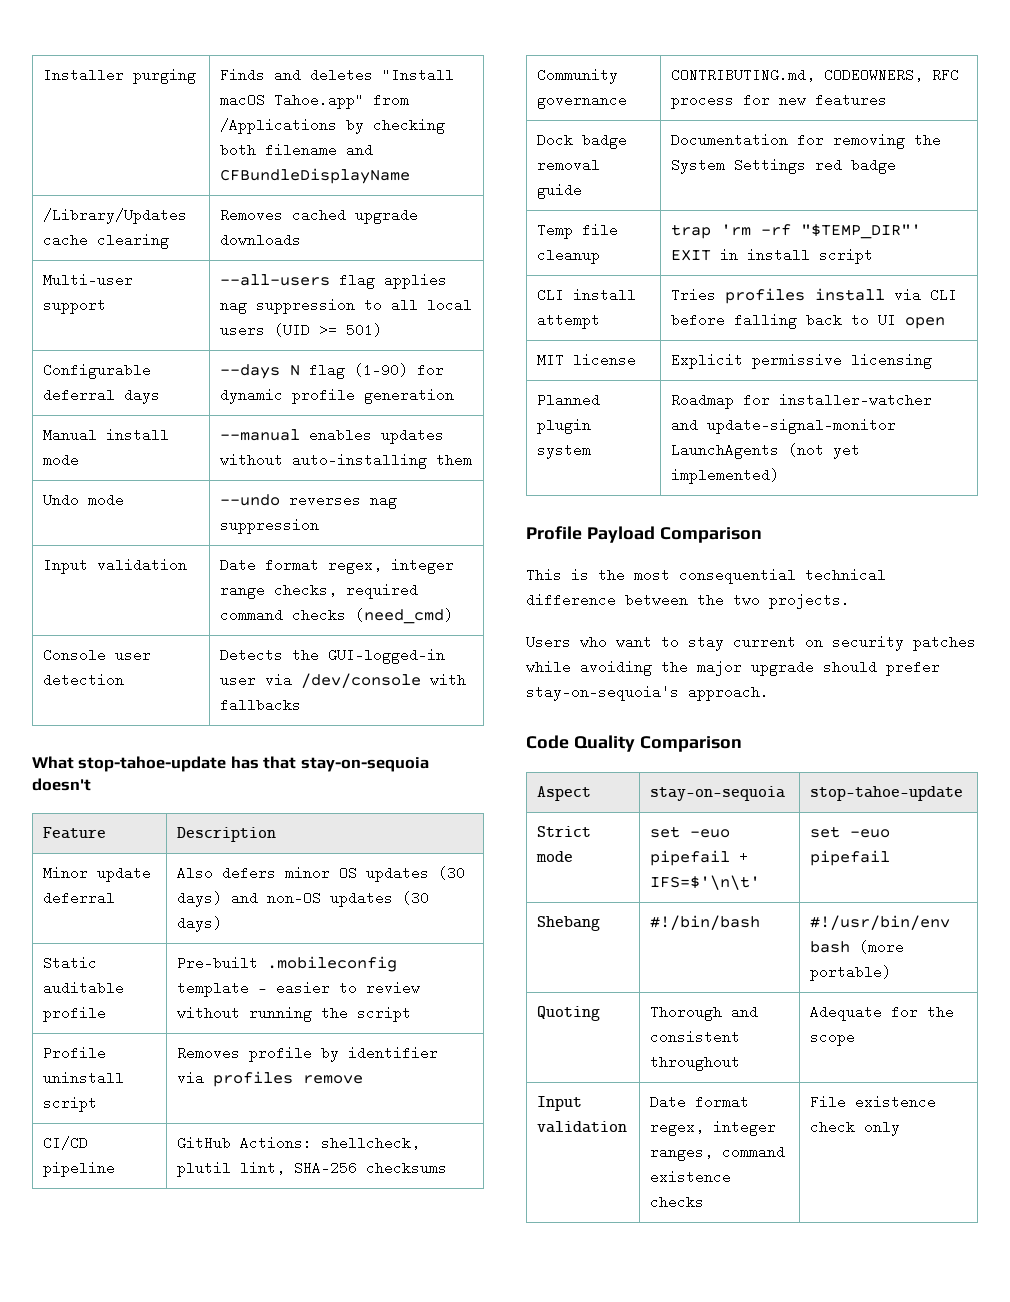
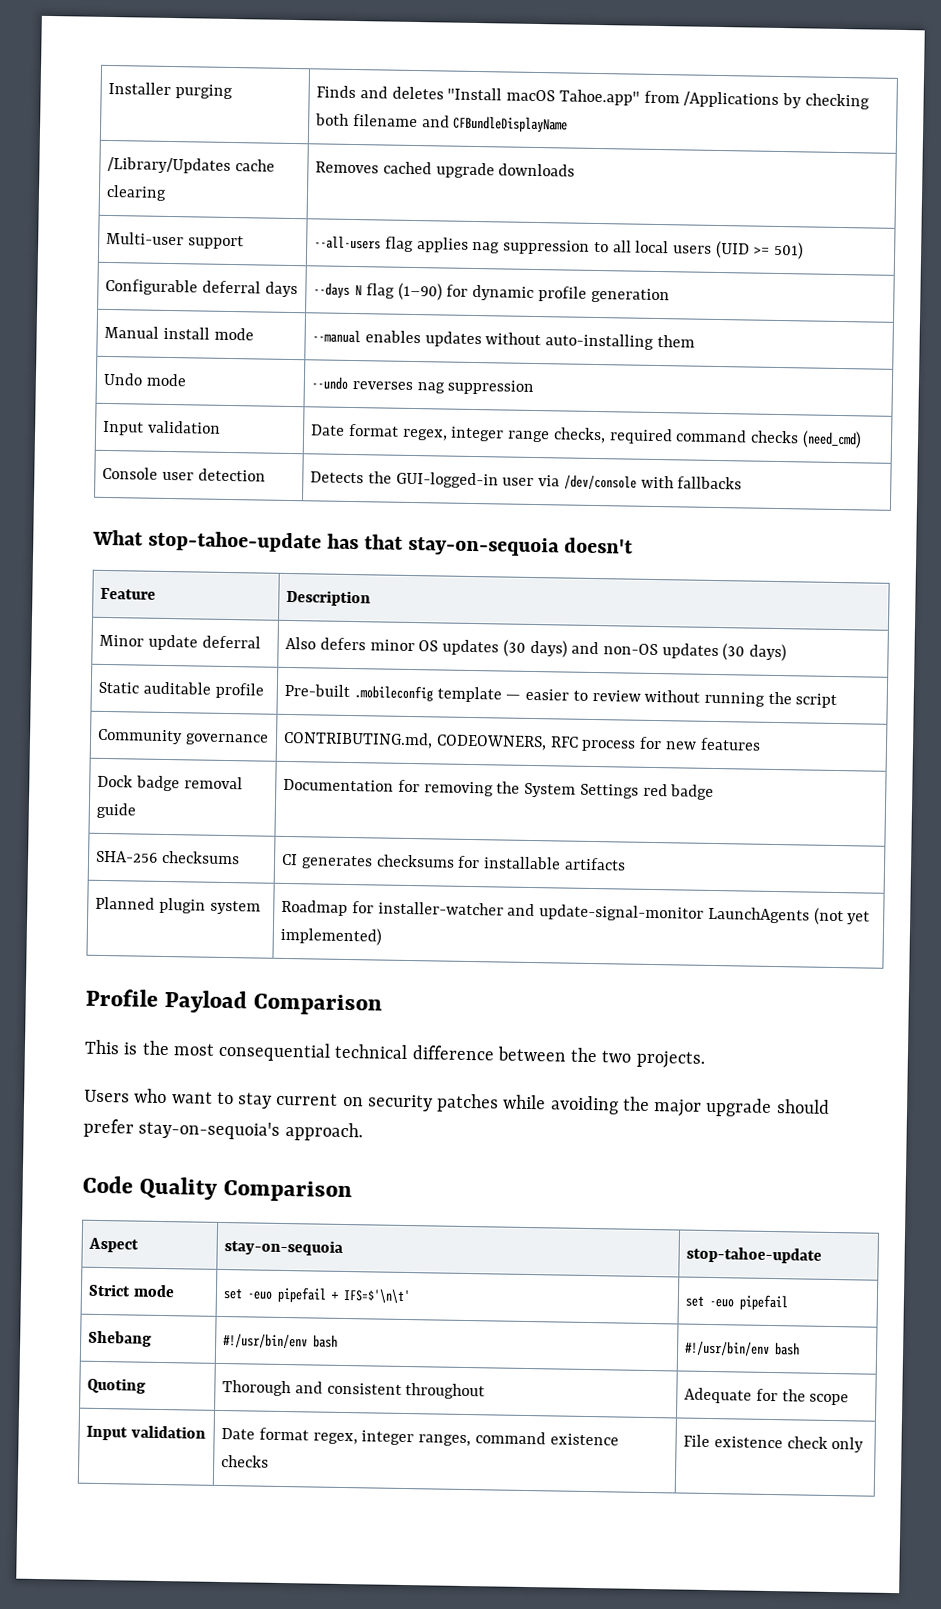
- Profile uninstall script | Removes profile by identifier via profiles remove
- CI/CD pipeline | GitHub Actions: shellcheck, plutil lint, SHA-256 checksums
- Temp file cleanup | trap 'rm -rf "$TEMP_DIR"' EXIT in install script
- CLI install attempt | Tries profiles install via CLI before falling back to UI open
- MIT license | Explicit permissive licensing
+ SHA-256 checksums | CI generates checksums for installable artifacts
- Shebang | #!/bin/bash | #!/usr/bin/env bash (more portable)
+ Shebang | #!/usr/bin/env bash | #!/usr/bin/env bash

